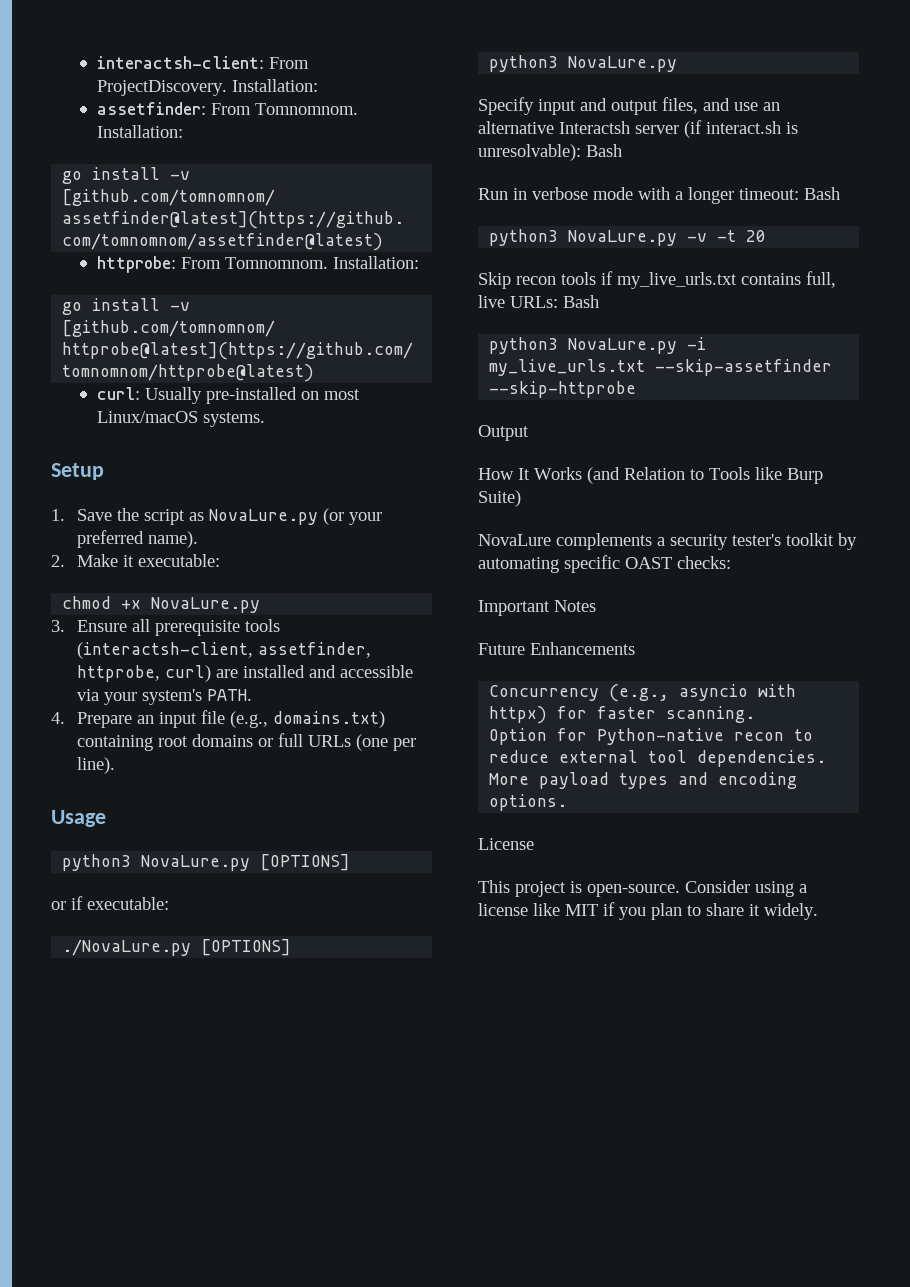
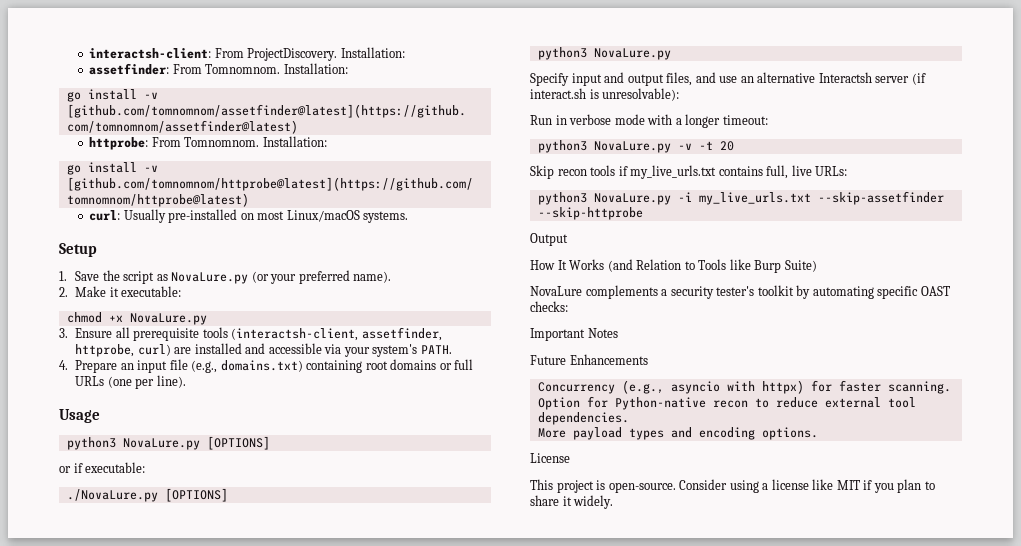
- Specify input and output files, and use an alternative Interactsh server (if interact.sh is unresolvable): Bash
+ Specify input and output files, and use an alternative Interactsh server (if interact.sh is unresolvable):
- Run in verbose mode with a longer timeout: Bash
+ Run in verbose mode with a longer timeout:
- Skip recon tools if my_live_urls.txt contains full, live URLs: Bash
+ Skip recon tools if my_live_urls.txt contains full, live URLs:

